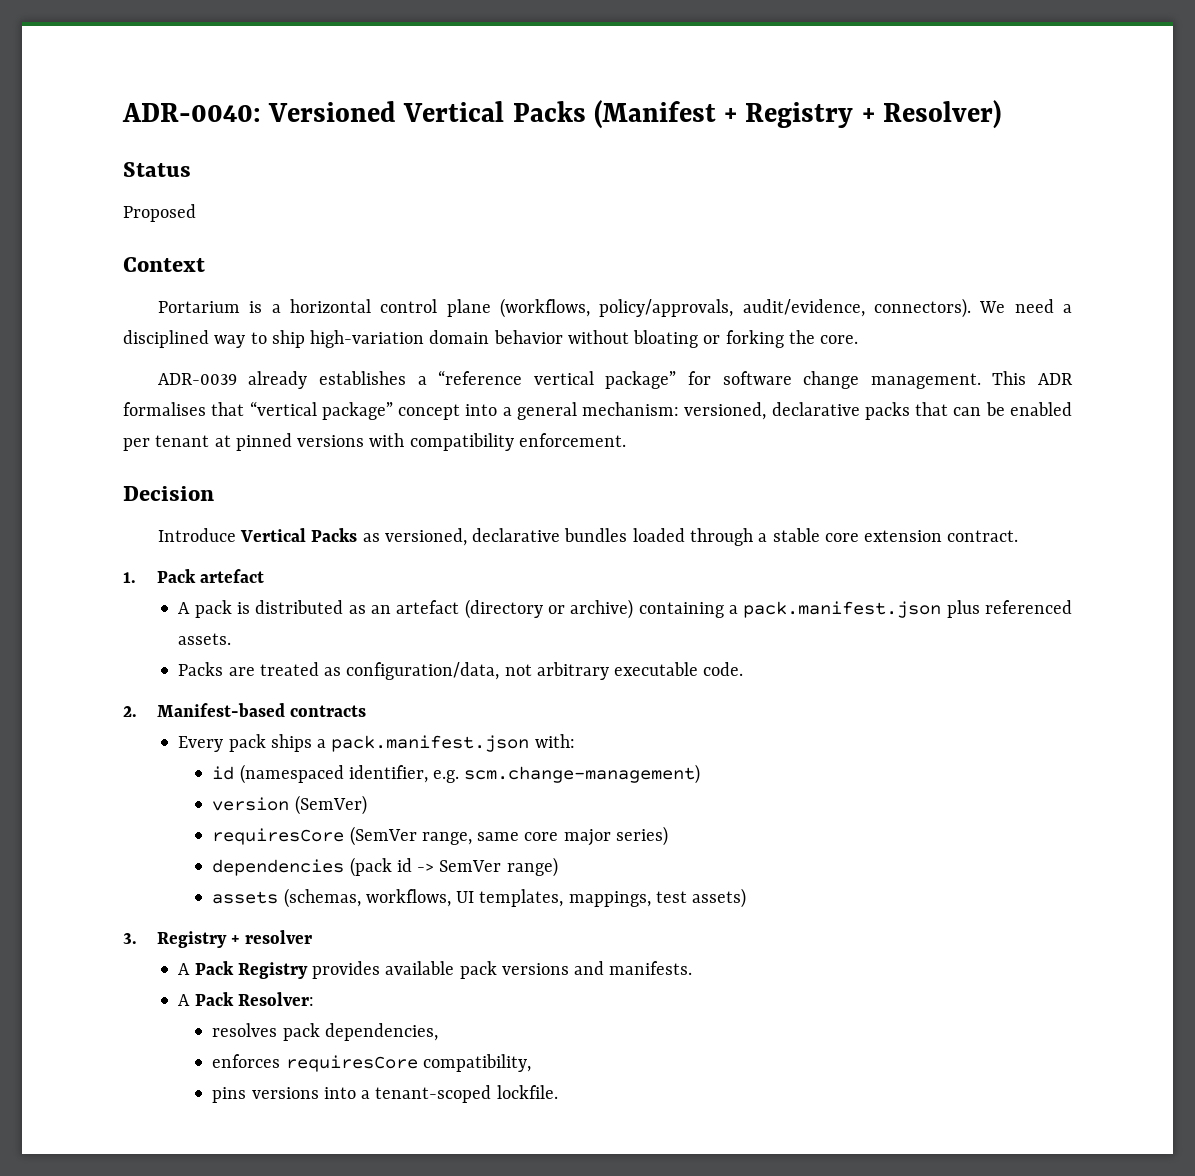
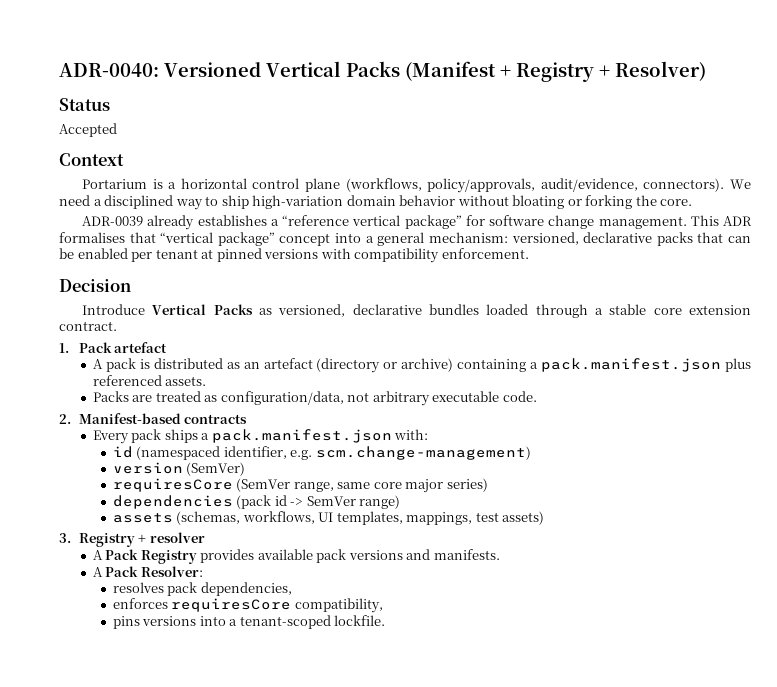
- Proposed
+ Accepted

